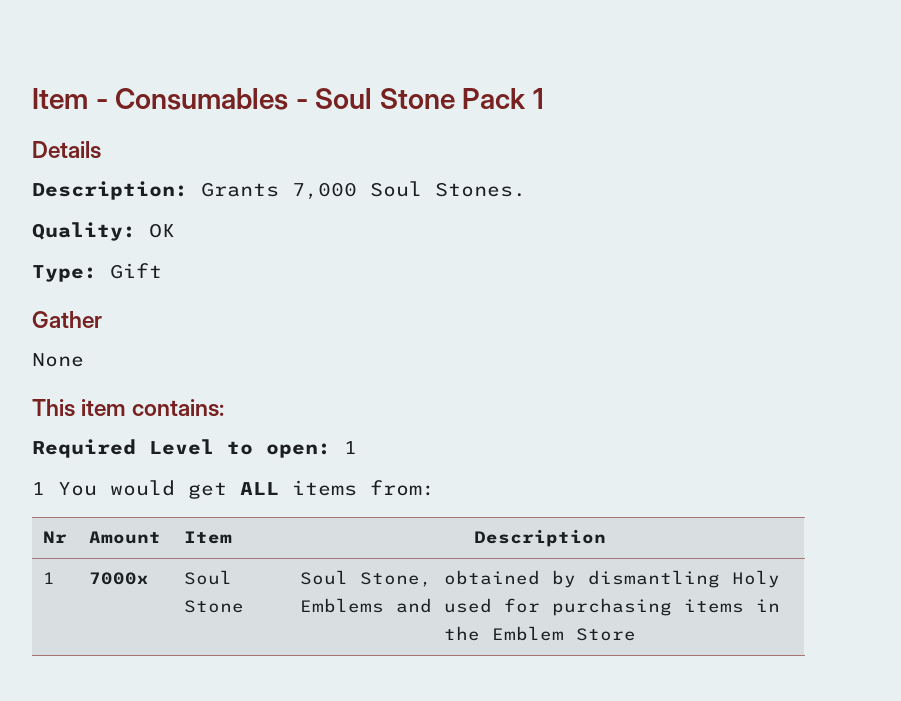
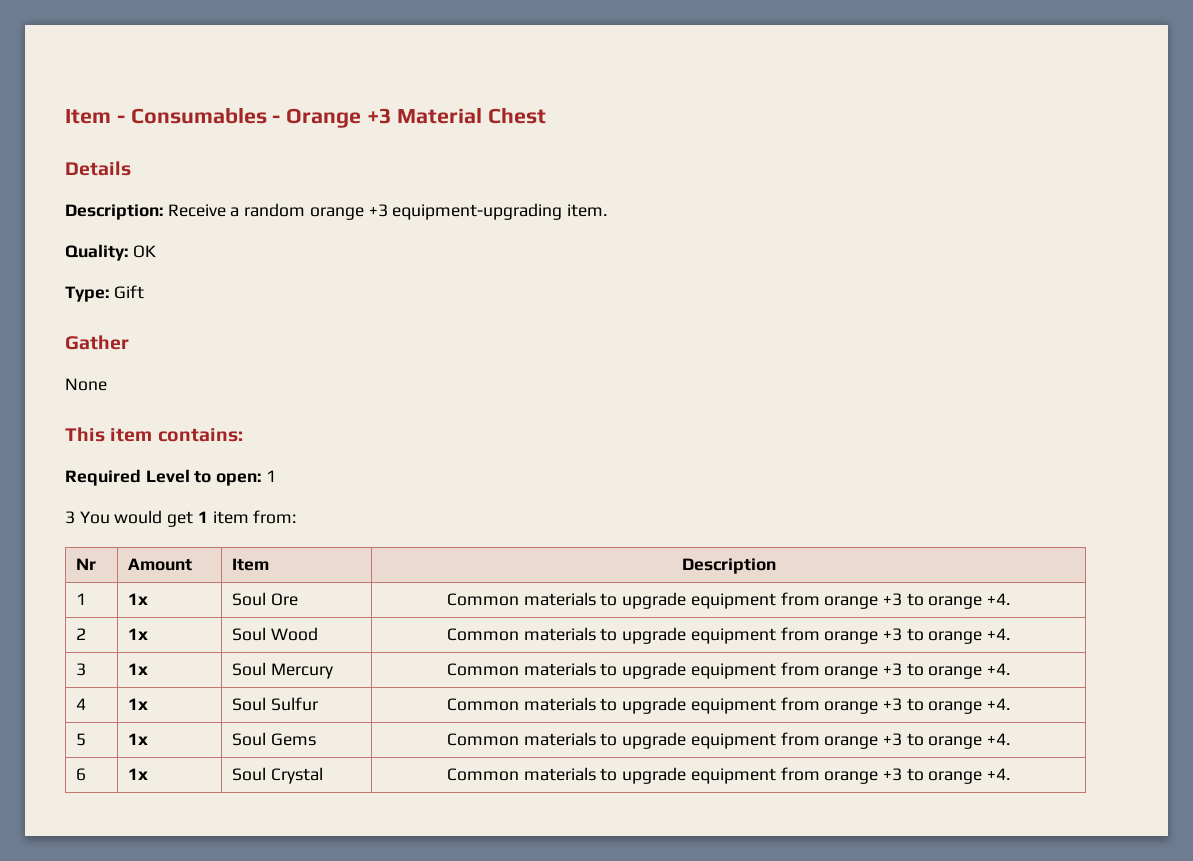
- Item - Consumables - Soul Stone Pack 1
+ Item - Consumables - Orange +3 Material Chest
  Details
- Description: Grants 7,000 Soul Stones.
+ Description: Receive a random orange +3 equipment-upgrading item.
- 1 You would get ALL items from:
+ 3 You would get 1 item from:
- 1 | 7000x | Soul Stone | Soul Stone, obtained by dismantling Holy Emblems and used for purchasing items in the Emblem Store
+ 1 | 1x | Soul Ore | Common materials to upgrade equipment from orange +3 to orange +4.
+ 2 | 1x | Soul Wood | Common materials to upgrade equipment from orange +3 to orange +4.
+ 3 | 1x | Soul Mercury | Common materials to upgrade equipment from orange +3 to orange +4.
+ 4 | 1x | Soul Sulfur | Common materials to upgrade equipment from orange +3 to orange +4.
+ 5 | 1x | Soul Gems | Common materials to upgrade equipment from orange +3 to orange +4.
+ 6 | 1x | Soul Crystal | Common materials to upgrade equipment from orange +3 to orange +4.

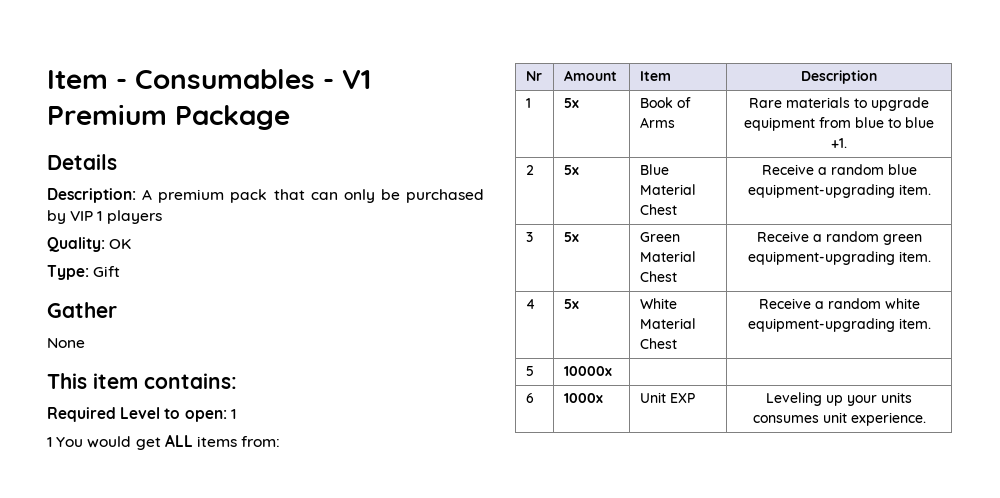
- Item - Consumables - Orange +3 Material Chest
+ Item - Consumables - V1 Premium Package
  Details
- Description: Receive a random orange +3 equipment-upgrading item.
+ Description: A premium pack that can only be purchased by VIP 1 players
- 3 You would get 1 item from:
+ 1 You would get ALL items from:
- 1 | 1x | Soul Ore | Common materials to upgrade equipment from orange +3 to orange +4.
- 2 | 1x | Soul Wood | Common materials to upgrade equipment from orange +3 to orange +4.
- 3 | 1x | Soul Mercury | Common materials to upgrade equipment from orange +3 to orange +4.
- 4 | 1x | Soul Sulfur | Common materials to upgrade equipment from orange +3 to orange +4.
- 5 | 1x | Soul Gems | Common materials to upgrade equipment from orange +3 to orange +4.
- 6 | 1x | Soul Crystal | Common materials to upgrade equipment from orange +3 to orange +4.
+ 1 | 5x | Book of Arms | Rare materials to upgrade equipment from blue to blue +1.
+ 2 | 5x | Blue Material Chest | Receive a random blue equipment-upgrading item.
+ 3 | 5x | Green Material Chest | Receive a random green equipment-upgrading item.
+ 4 | 5x | White Material Chest | Receive a random white equipment-upgrading item.
+ 5 | 10000x | |
+ 6 | 1000x | Unit EXP | Leveling up your units consumes unit experience.

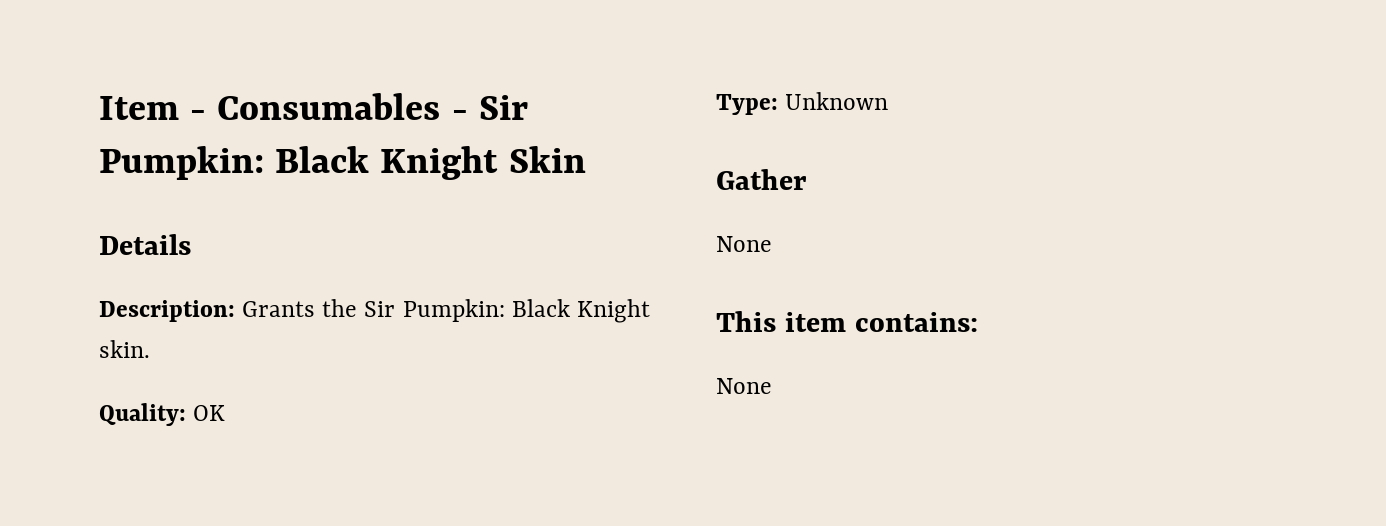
- Item - Consumables - V1 Premium Package
+ Item - Consumables - Sir Pumpkin: Black Knight Skin
  Details
- Description: A premium pack that can only be purchased by VIP 1 players
+ Description: Grants the Sir Pumpkin: Black Knight skin.
- Type: Gift
+ Type: Unknown
  This item contains:
- Required Level to open: 1
- 1 You would get ALL items from:
- Nr | Amount | Item | Description
- 1 | 5x | Book of Arms | Rare materials to upgrade equipment from blue to blue +1.
- 2 | 5x | Blue Material Chest | Receive a random blue equipment-upgrading item.
- 3 | 5x | Green Material Chest | Receive a random green equipment-upgrading item.
- 4 | 5x | White Material Chest | Receive a random white equipment-upgrading item.
- 5 | 10000x | |
- 6 | 1000x | Unit EXP | Leveling up your units consumes unit experience.
+ None

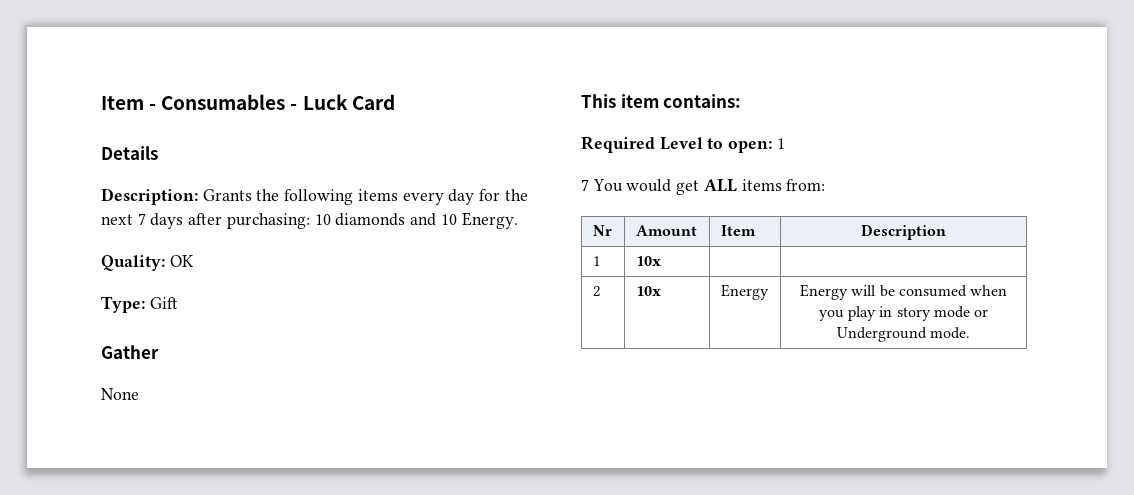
- Item - Consumables - Sir Pumpkin: Black Knight Skin
+ Item - Consumables - Luck Card
- Description: Grants the Sir Pumpkin: Black Knight skin.
+ Description: Grants the following items every day for the next 7 days after purchasing: 10 diamonds and 10 Energy.
- Type: Unknown
+ Type: Gift
  This item contains:
- None
+ Required Level to open: 1
+ 7 You would get ALL items from:
+ Nr | Amount | Item | Description
+ 1 | 10x | |
+ 2 | 10x | Energy | Energy will be consumed when you play in story mode or Underground mode.

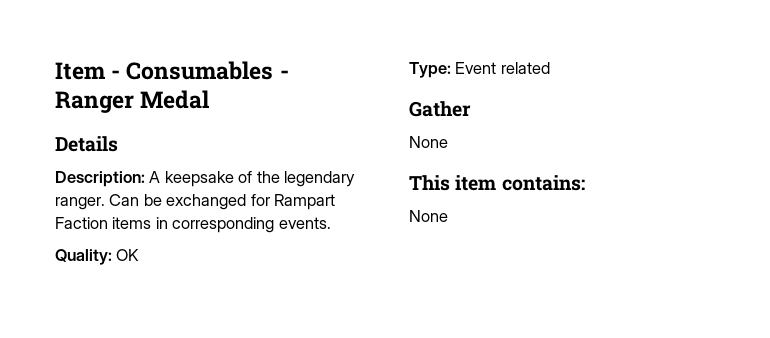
- Item - Consumables - Luck Card
+ Item - Consumables - Ranger Medal
- Description: Grants the following items every day for the next 7 days after purchasing: 10 diamonds and 10 Energy.
+ Description: A keepsake of the legendary ranger. Can be exchanged for Rampart Faction items in corresponding events.
- Type: Gift
+ Type: Event related
  This item contains:
- Required Level to open: 1
- 7 You would get ALL items from:
- Nr | Amount | Item | Description
- 1 | 10x | |
- 2 | 10x | Energy | Energy will be consumed when you play in story mode or Underground mode.
+ None

